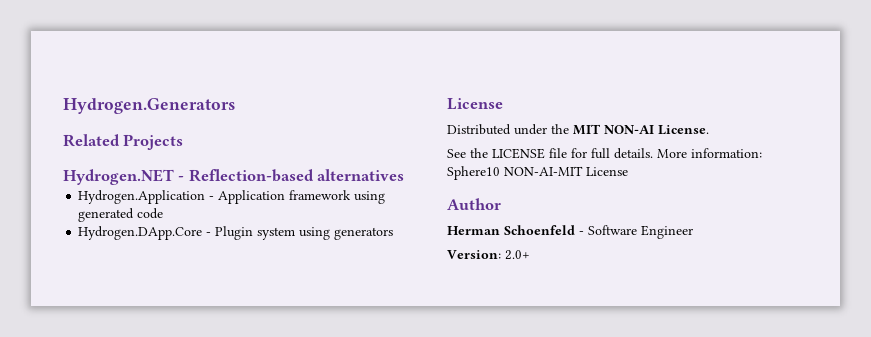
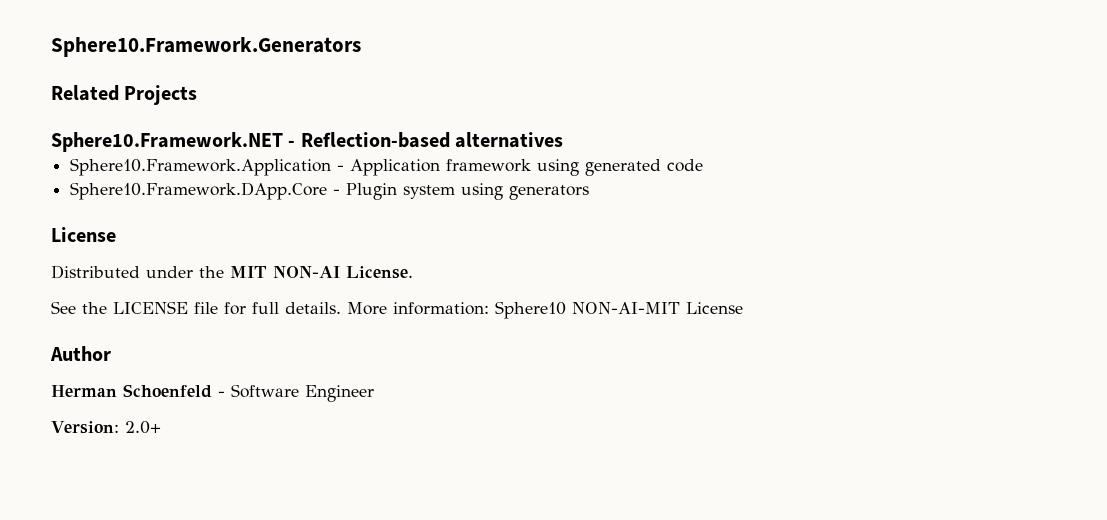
- Hydrogen.Generators
+ Sphere10.Framework.Generators
- Hydrogen.NET - Reflection-based alternatives
+ Sphere10.Framework.NET - Reflection-based alternatives
- Hydrogen.Application - Application framework using generated code
+ Sphere10.Framework.Application - Application framework using generated code
- Hydrogen.DApp.Core - Plugin system using generators
+ Sphere10.Framework.DApp.Core - Plugin system using generators

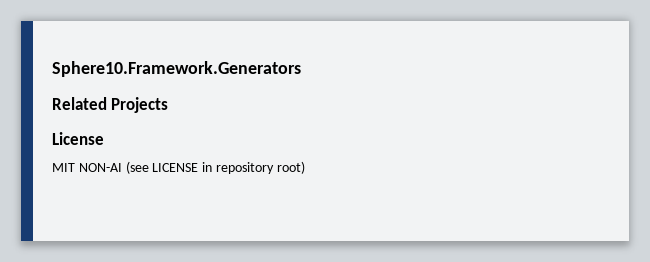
- Sphere10.Framework.NET - Reflection-based alternatives
- Sphere10.Framework.Application - Application framework using generated code
- Sphere10.Framework.DApp.Core - Plugin system using generators
  License
- Distributed under the MIT NON-AI License.
- See the LICENSE file for full details. More information: Sphere10 NON-AI-MIT License
- Author
- Herman Schoenfeld - Software Engineer
- Version: 2.0+
+ MIT NON-AI (see LICENSE in repository root)

